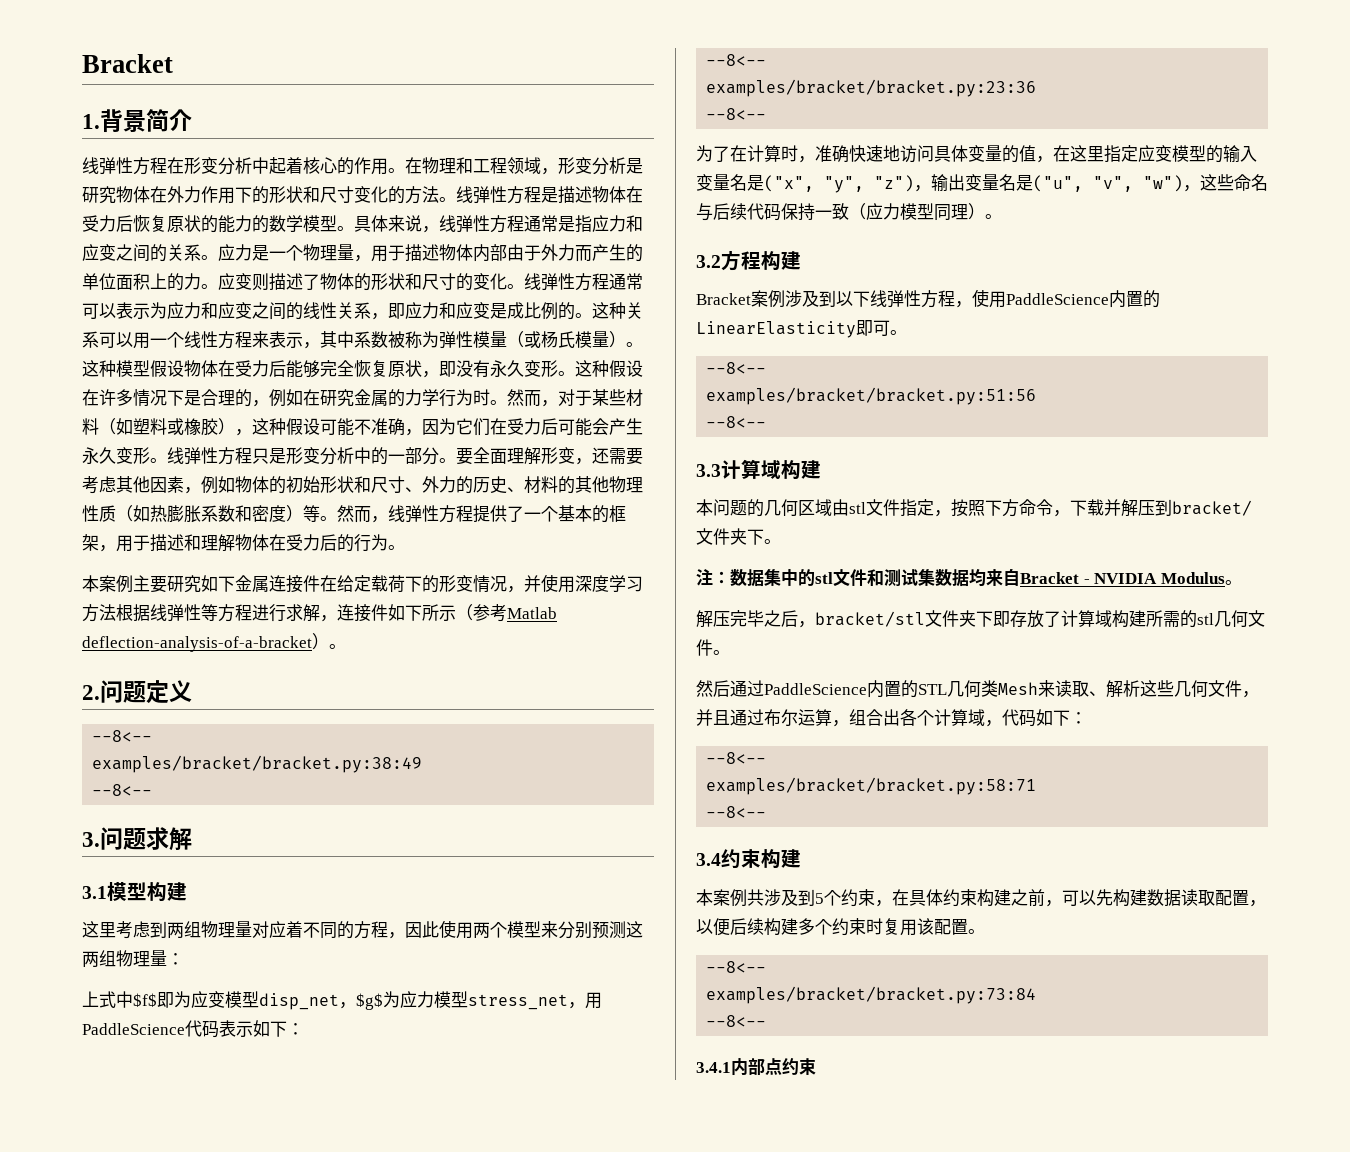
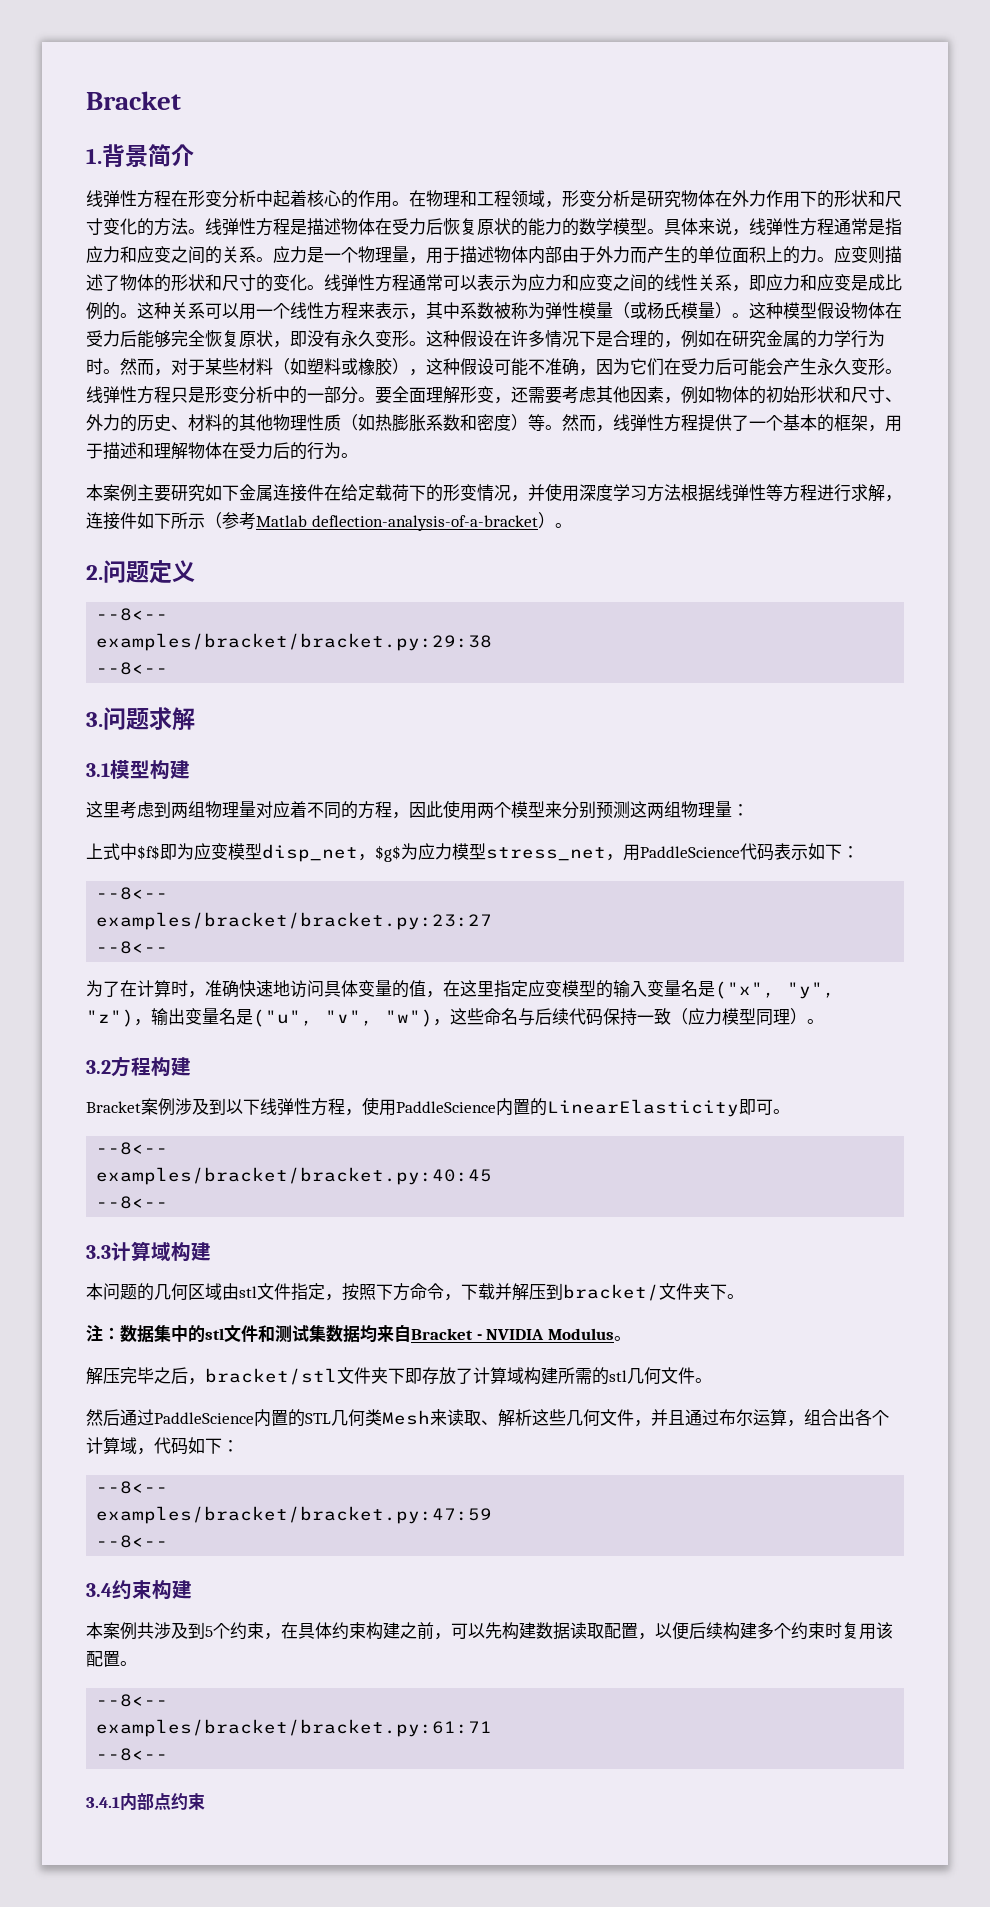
- examples/bracket/bracket.py:38:49
+ examples/bracket/bracket.py:29:38
- examples/bracket/bracket.py:23:36
+ examples/bracket/bracket.py:23:27
- examples/bracket/bracket.py:51:56
+ examples/bracket/bracket.py:40:45
- examples/bracket/bracket.py:58:71
+ examples/bracket/bracket.py:47:59
- examples/bracket/bracket.py:73:84
+ examples/bracket/bracket.py:61:71

